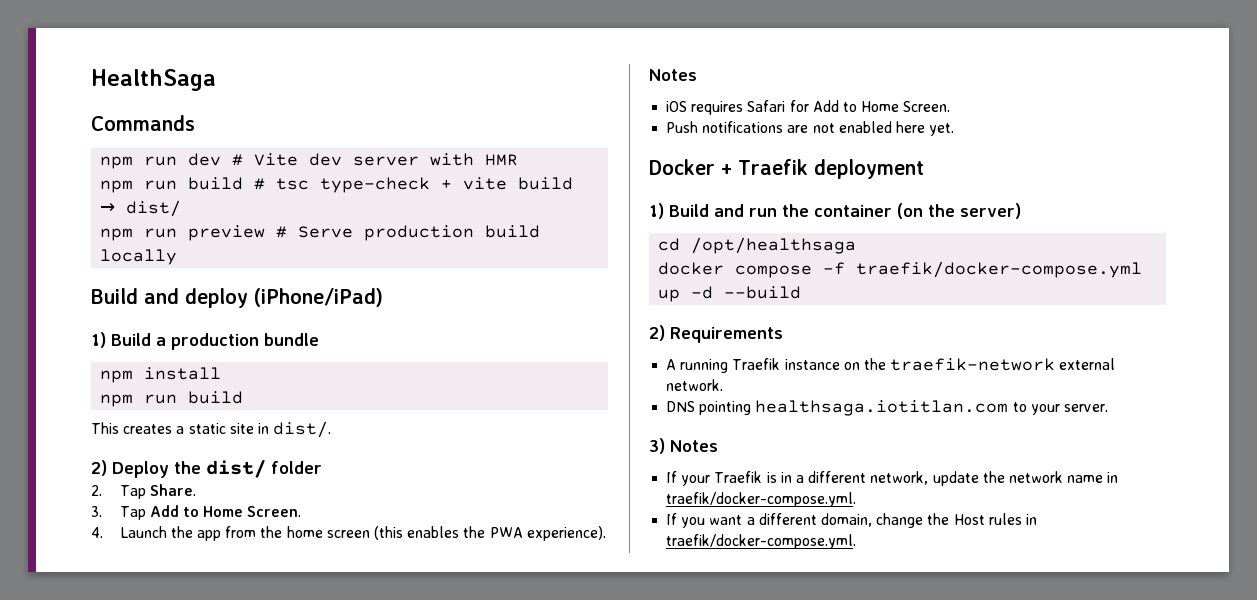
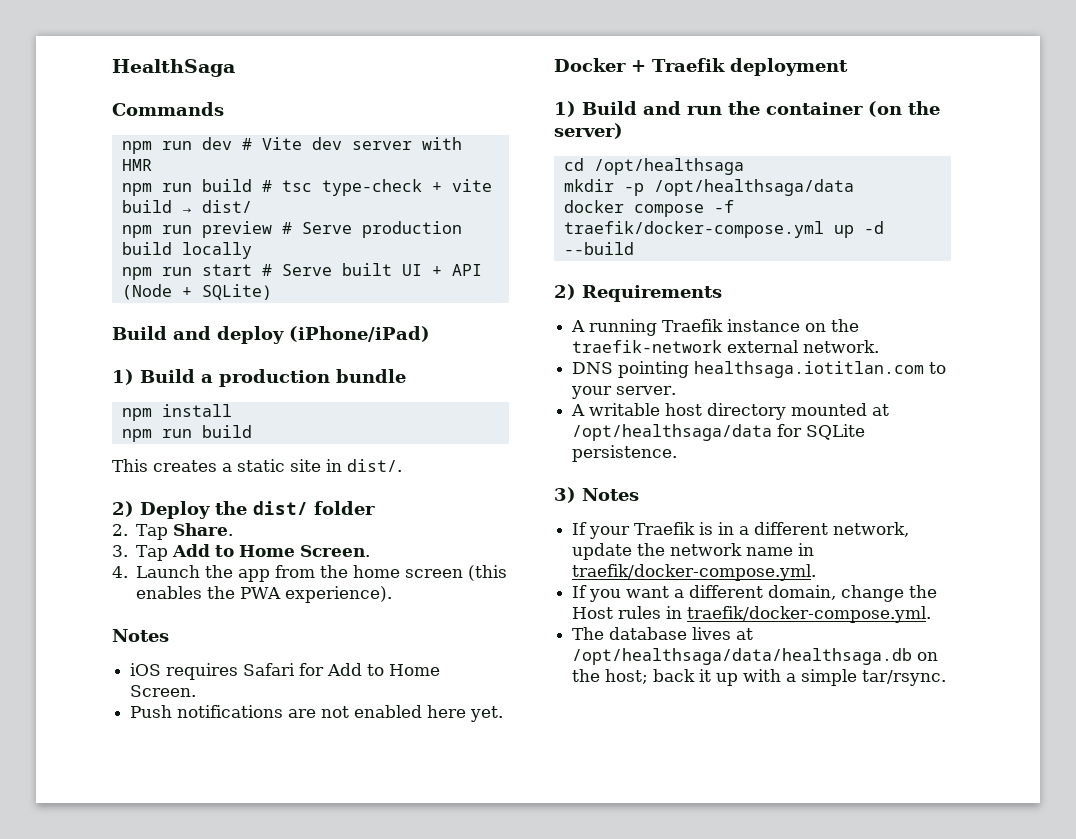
+ npm run start # Serve built UI + API (Node + SQLite)
+ mkdir -p /opt/healthsaga/data
+ A writable host directory mounted at /opt/healthsaga/data for SQLite persistence.
+ The database lives at /opt/healthsaga/data/healthsaga.db on the host; back it up with a simple tar/rsync.

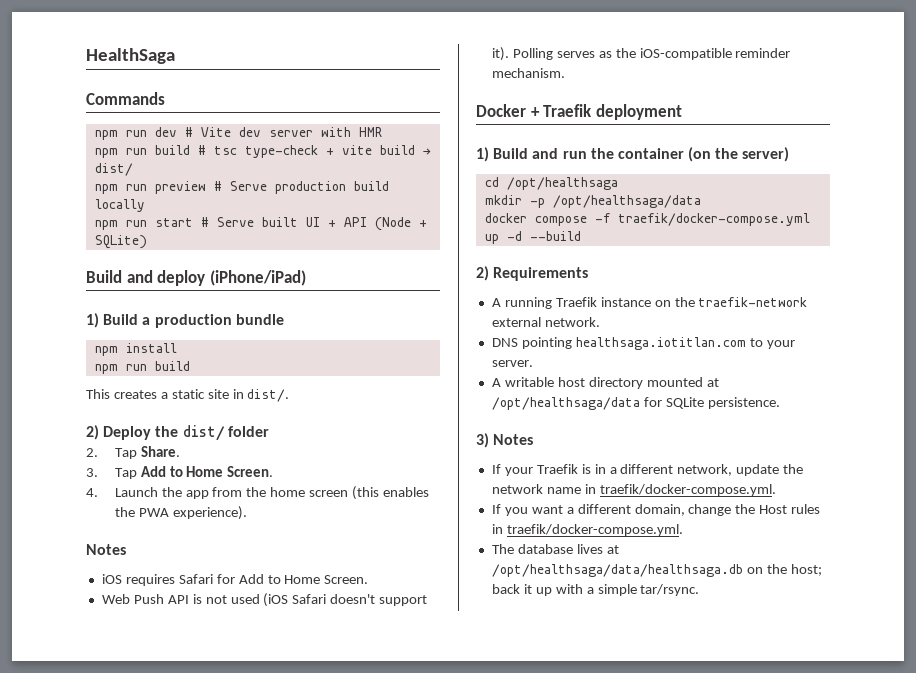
- Push notifications are not enabled here yet.
+ Web Push API is not used (iOS Safari doesn't support it). Polling serves as the iOS-compatible reminder mechanism.

